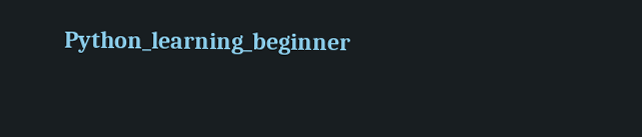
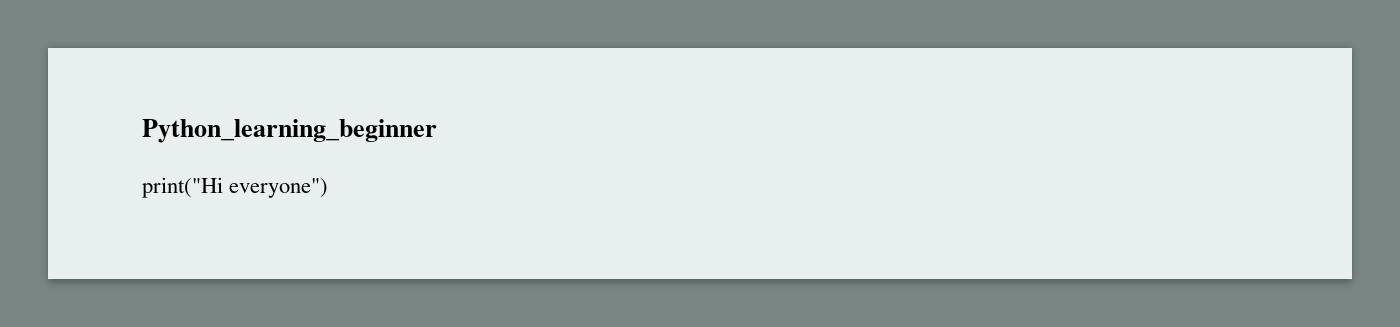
+ print("Hi everyone")

